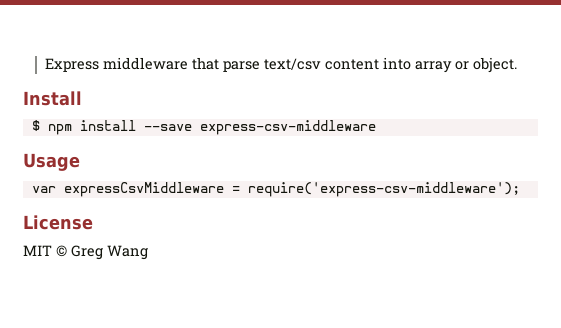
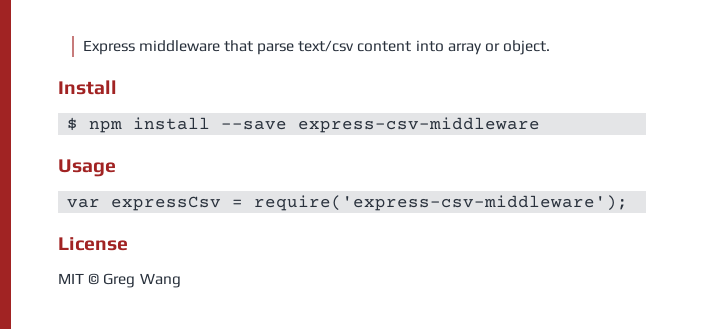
- var expressCsvMiddleware = require('express-csv-middleware');
+ var expressCsv = require('express-csv-middleware');

